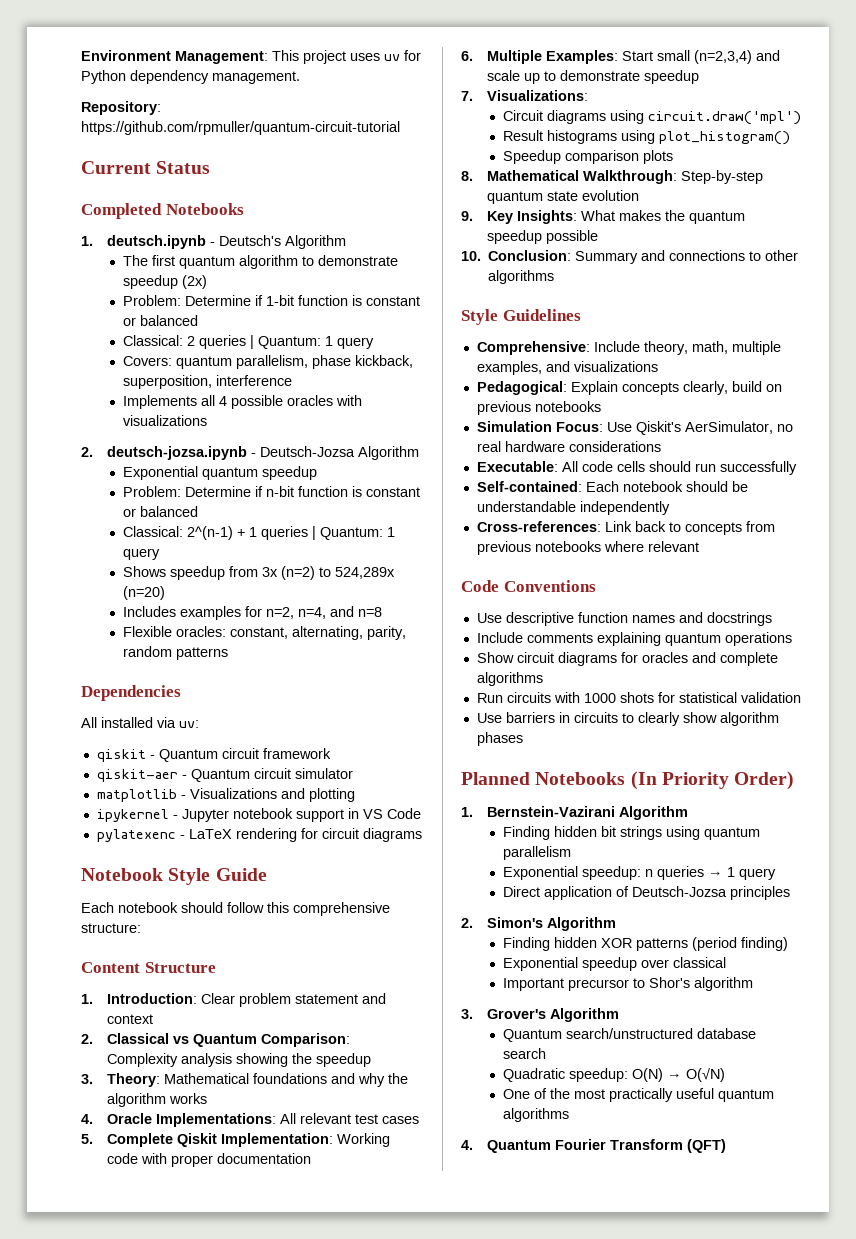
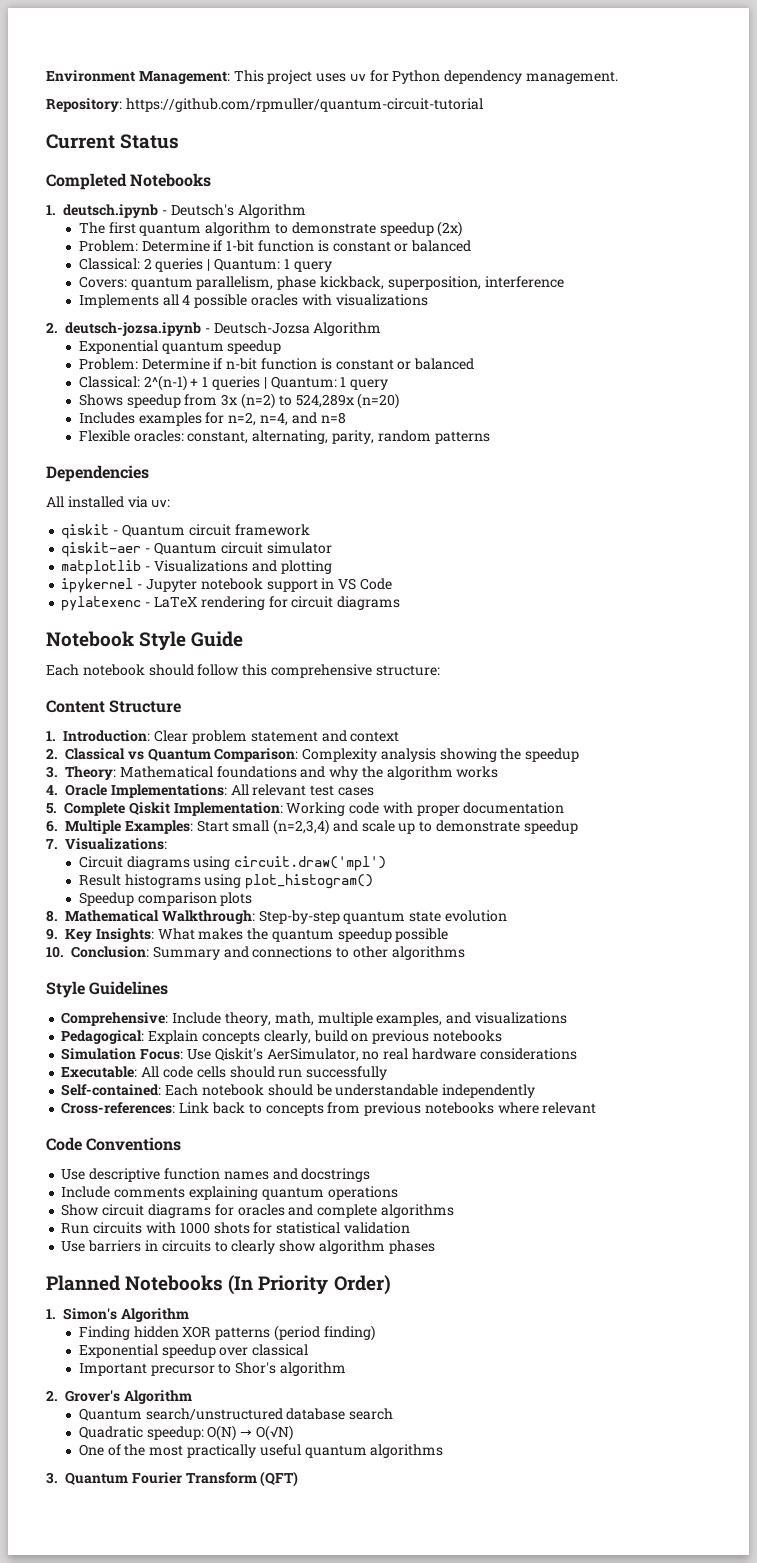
- 1. Bernstein-Vazirani Algorithm
- Finding hidden bit strings using quantum parallelism
- Exponential speedup: n queries → 1 query
- Direct application of Deutsch-Jozsa principles
- 2. Simon's Algorithm
+ 1. Simon's Algorithm
- 3. Grover's Algorithm
+ 2. Grover's Algorithm
- 4. Quantum Fourier Transform (QFT)
+ 3. Quantum Fourier Transform (QFT)

